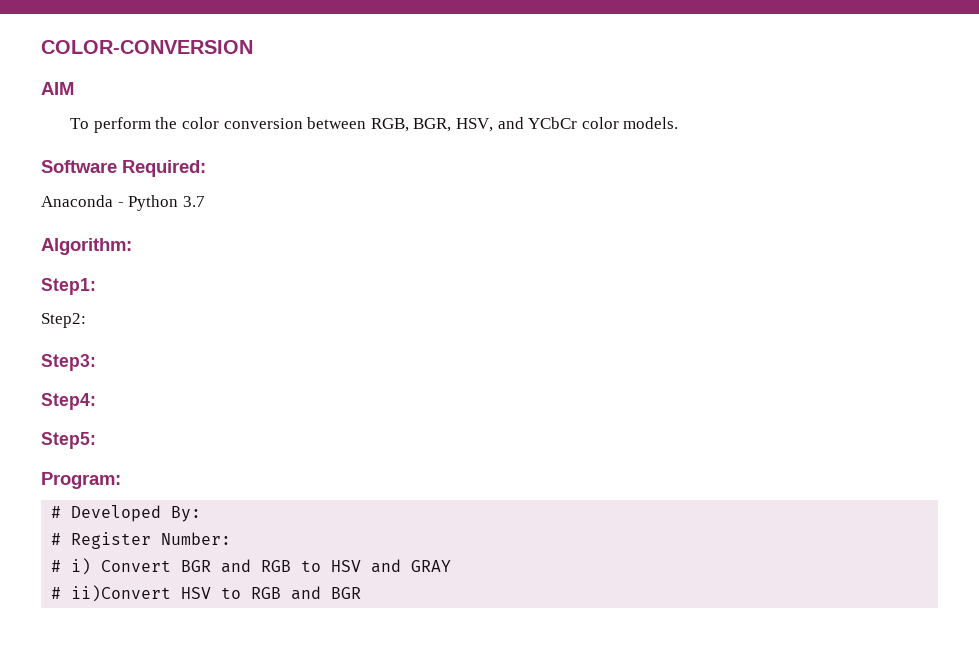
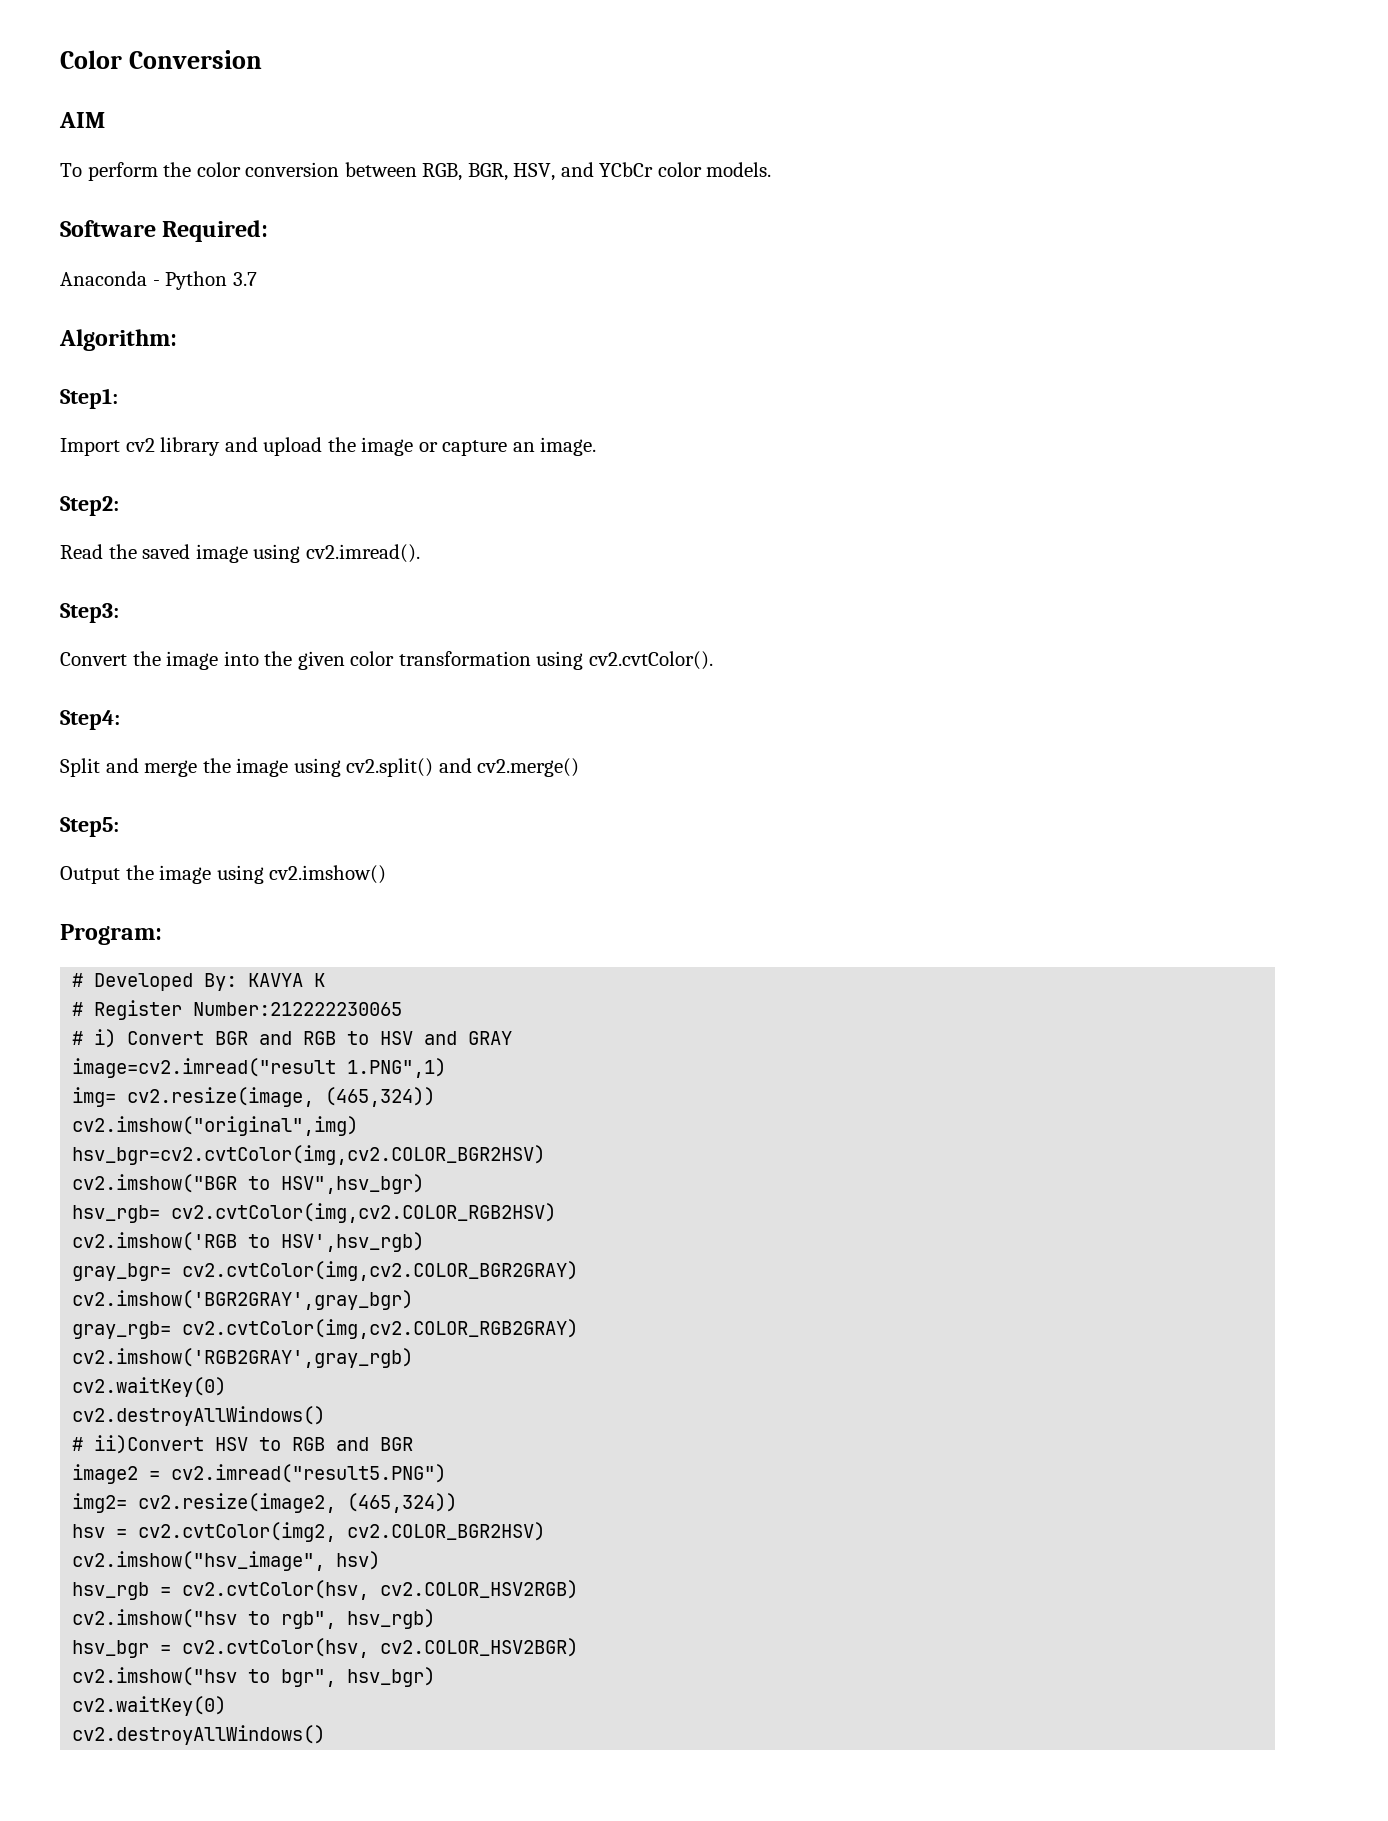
- COLOR-CONVERSION
+ Color Conversion
+ Import cv2 library and upload the image or capture an image.
  Step2:
+ Read the saved image using cv2.imread().
  Step3:
+ Convert the image into the given color transformation using cv2.cvtColor().
  Step4:
+ Split and merge the image using cv2.split() and cv2.merge()
  Step5:
+ Output the image using cv2.imshow()
- # Developed By:
+ # Developed By: KAVYA K
- # Register Number:
+ # Register Number:212222230065
+ image=cv2.imread("result 1.PNG",1)
+ img= cv2.resize(image, (465,324))
+ cv2.imshow("original",img)
+ hsv_bgr=cv2.cvtColor(img,cv2.COLOR_BGR2HSV)
+ cv2.imshow("BGR to HSV",hsv_bgr)
+ hsv_rgb= cv2.cvtColor(img,cv2.COLOR_RGB2HSV)
+ cv2.imshow('RGB to HSV',hsv_rgb)
+ gray_bgr= cv2.cvtColor(img,cv2.COLOR_BGR2GRAY)
+ cv2.imshow('BGR2GRAY',gray_bgr)
+ gray_rgb= cv2.cvtColor(img,cv2.COLOR_RGB2GRAY)
+ cv2.imshow('RGB2GRAY',gray_rgb)
+ cv2.waitKey(0)
+ cv2.destroyAllWindows()
+ image2 = cv2.imread("result5.PNG")
+ img2= cv2.resize(image2, (465,324))
+ hsv = cv2.cvtColor(img2, cv2.COLOR_BGR2HSV)
+ cv2.imshow("hsv_image", hsv)
+ hsv_rgb = cv2.cvtColor(hsv, cv2.COLOR_HSV2RGB)
+ cv2.imshow("hsv to rgb", hsv_rgb)
+ hsv_bgr = cv2.cvtColor(hsv, cv2.COLOR_HSV2BGR)
+ cv2.imshow("hsv to bgr", hsv_bgr)
+ cv2.waitKey(0)
+ cv2.destroyAllWindows()

